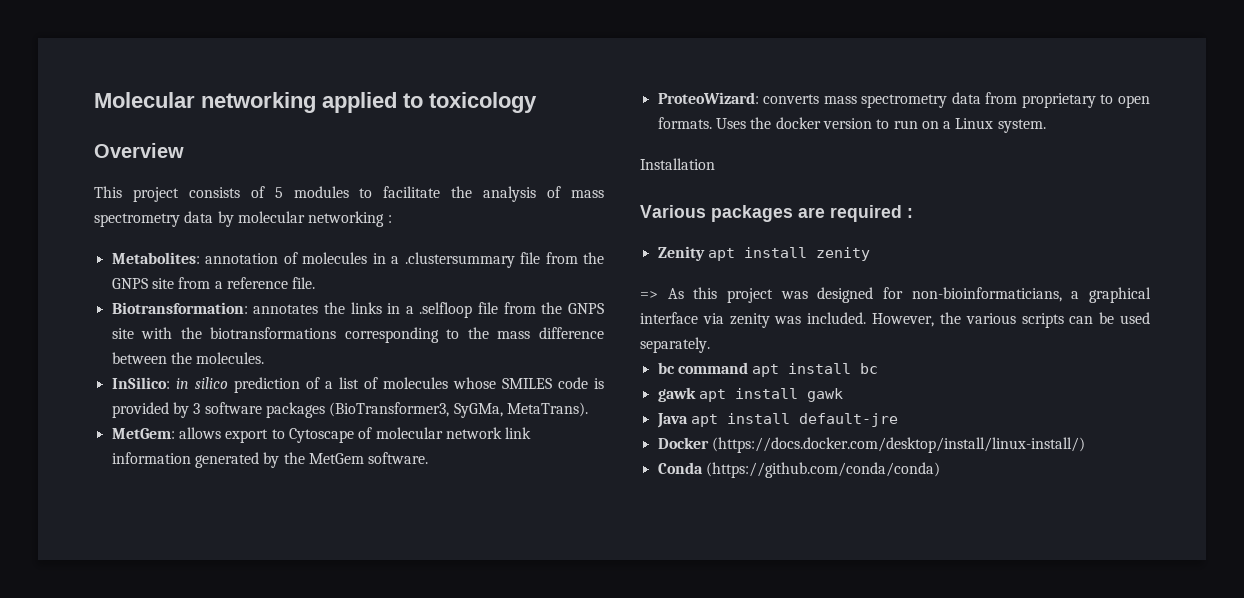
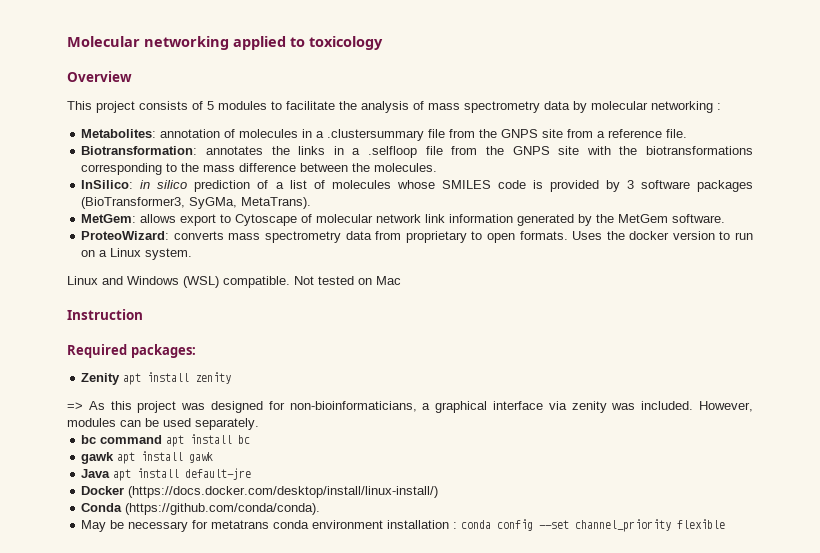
- Installation
- Various packages are required :
+ Linux and Windows (WSL) compatible. Not tested on Mac
+ Instruction
+ Required packages:
- However, the various scripts can be used separately.
+ However, modules can be used separately.
- Conda (https://github.com/conda/conda)
+ Conda (https://github.com/conda/conda).
+ May be necessary for metatrans conda environment installation : conda config --set channel_priority flexible

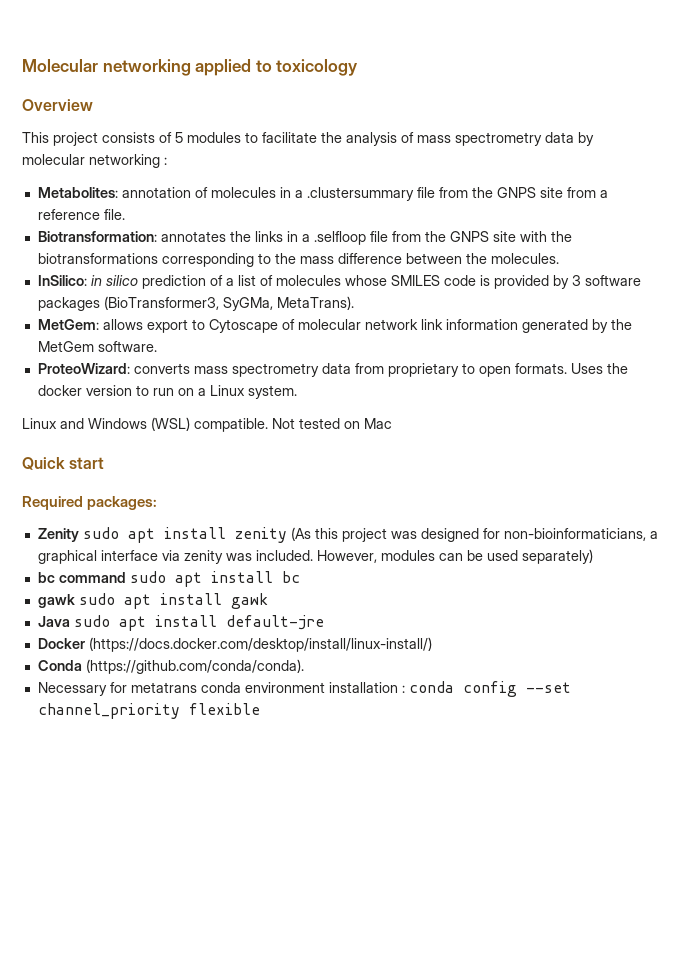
- Instruction
+ Quick start
- Zenity apt install zenity
- => As this project was designed for non-bioinformaticians, a graphical interface via zenity was included.
+ Zenity sudo apt install zenity (As this project was designed for non-bioinformaticians, a graphical interface via zenity was included.
- However, modules can be used separately.
+ However, modules can be used separately)
- bc command apt install bc
+ bc command sudo apt install bc
- gawk apt install gawk
+ gawk sudo apt install gawk
- Java apt install default-jre
+ Java sudo apt install default-jre
- May be necessary for metatrans conda environment installation : conda config --set channel_priority flexible
+ Necessary for metatrans conda environment installation : conda config --set channel_priority flexible

